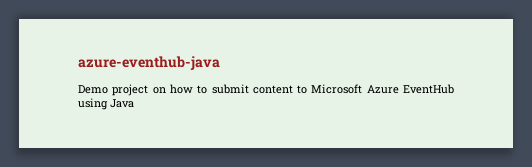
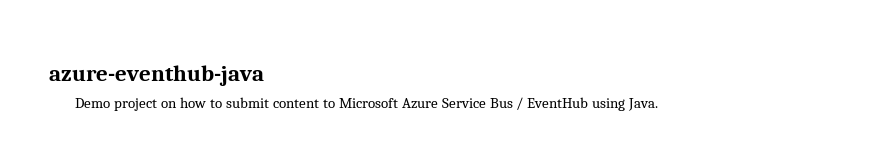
- Demo project on how to submit content to Microsoft Azure EventHub using Java
+ Demo project on how to submit content to Microsoft Azure Service Bus / EventHub using Java.

